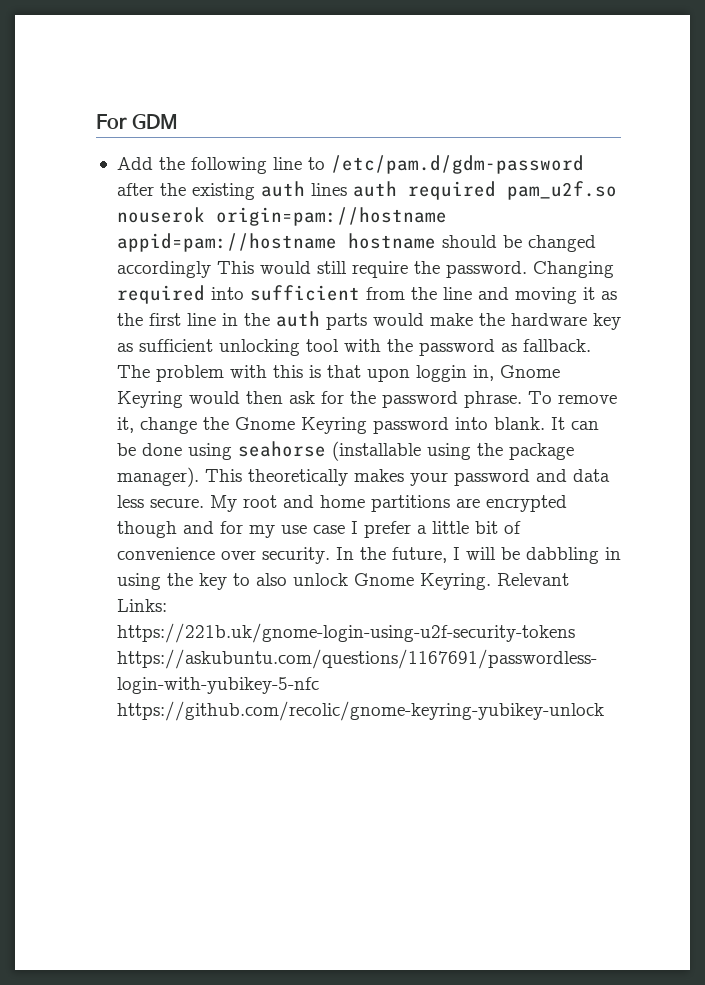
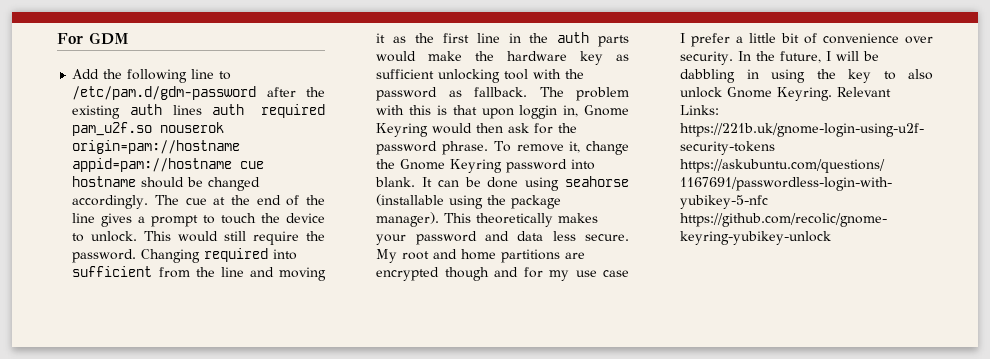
- Add the following line to /etc/pam.d/gdm-password after the existing auth lines auth required pam_u2f.so nouserok origin=pam://hostname appid=pam://hostname hostname should be changed accordingly This would still require the password.
+ Add the following line to /etc/pam.d/gdm-password after the existing auth lines auth required pam_u2f.so nouserok origin=pam://hostname appid=pam://hostname cue hostname should be changed accordingly. The cue at the end of the line gives a prompt to touch the device to unlock. This would still require the password.

